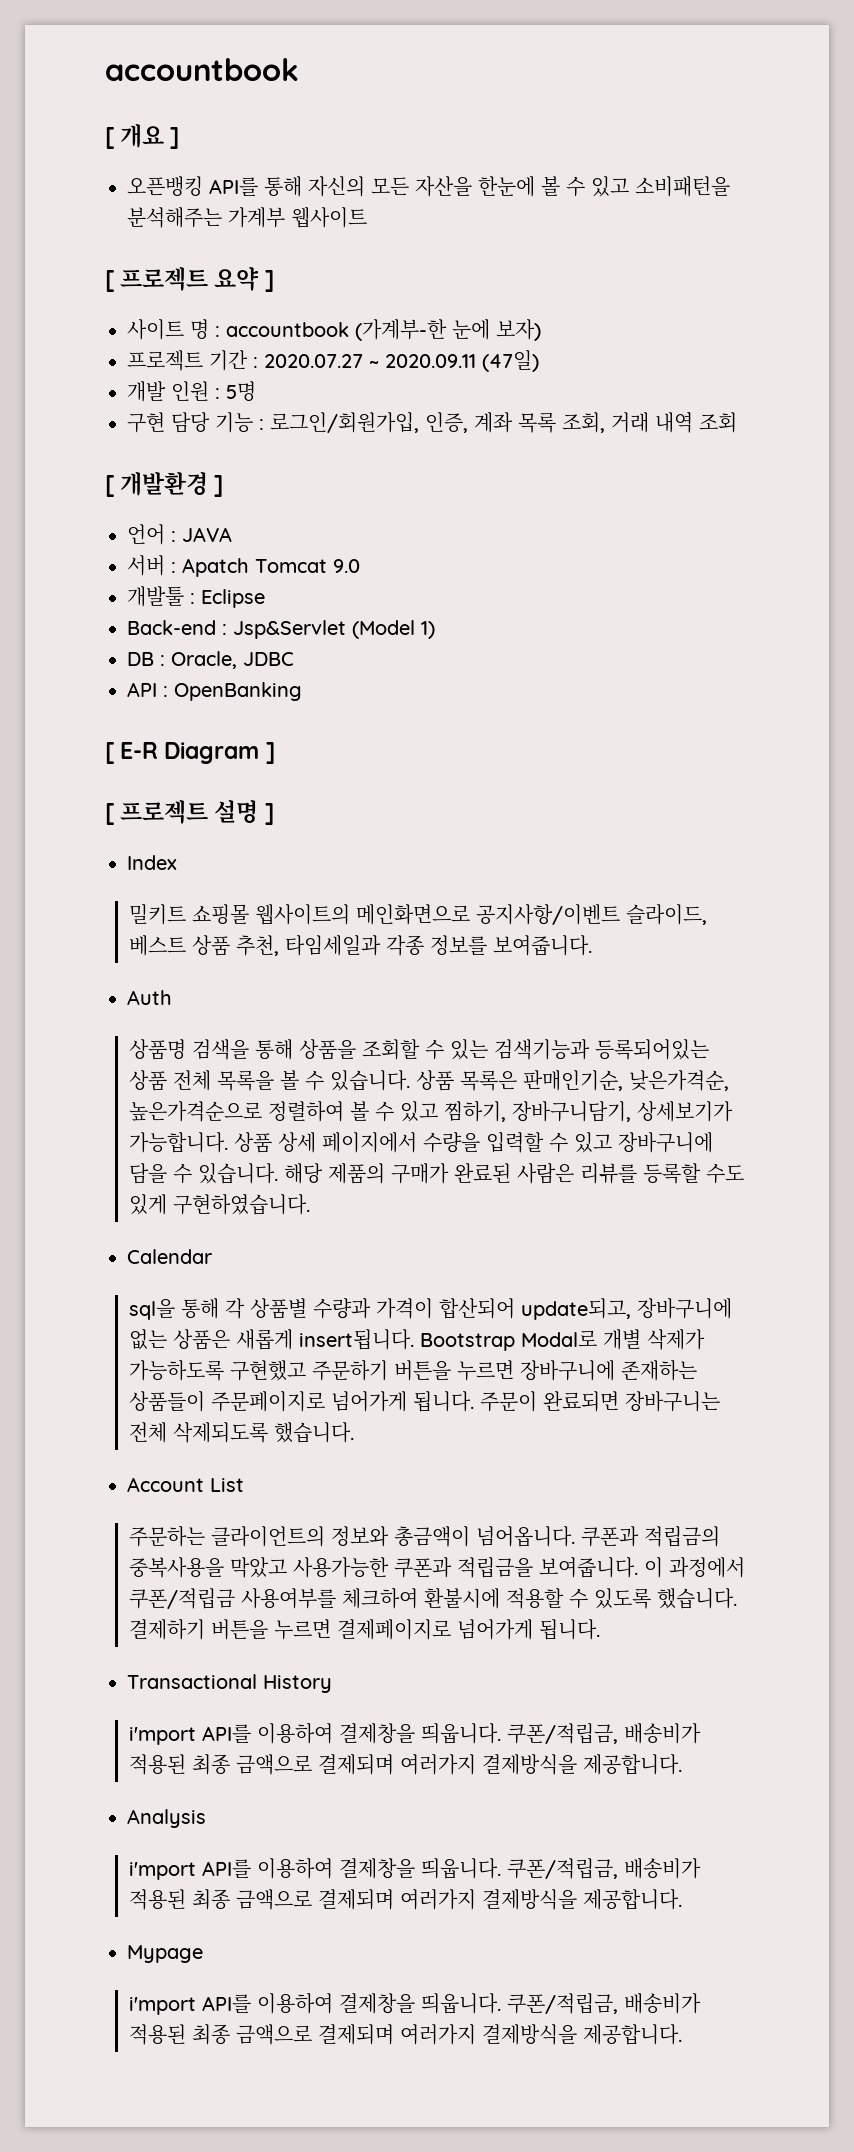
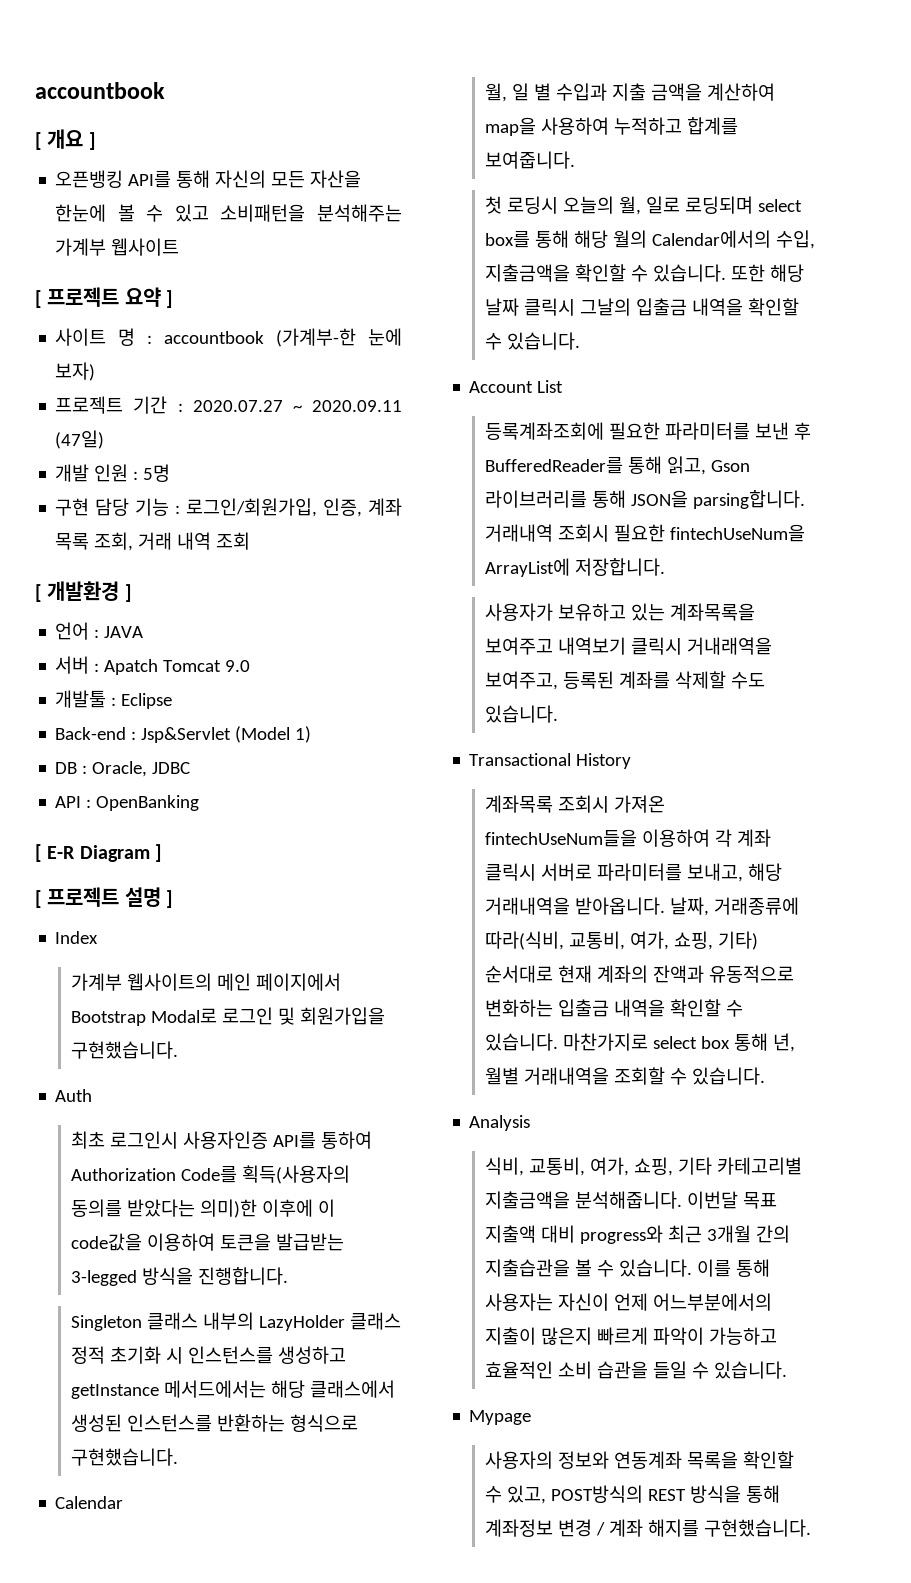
- 밀키트 쇼핑몰 웹사이트의 메인화면으로 공지사항/이벤트 슬라이드, 베스트 상품 추천, 타임세일과 각종 정보를 보여줍니다.
+ 가계부 웹사이트의 메인 페이지에서 Bootstrap Modal로 로그인 및 회원가입을 구현했습니다.
  Auth
- 상품명 검색을 통해 상품을 조회할 수 있는 검색기능과 등록되어있는 상품 전체 목록을 볼 수 있습니다. 상품 목록은 판매인기순, 낮은가격순, 높은가격순으로 정렬하여 볼 수 있고 찜하기, 장바구니담기, 상세보기가 가능합니다. 상품 상세 페이지에서 수량을 입력할 수 있고 장바구니에 담을 수 있습니다. 해당 제품의 구매가 완료된 사람은 리뷰를 등록할 수도 있게 구현하였습니다.
+ 최초 로그인시 사용자인증 API를 통하여 Authorization Code를 획득(사용자의 동의를 받았다는 의미)한 이후에 이 code값을 이용하여 토큰을 발급받는 3-legged 방식을 진행합니다.
+ Singleton 클래스 내부의 LazyHolder 클래스 정적 초기화 시 인스턴스를 생성하고 getInstance 메서드에서는 해당 클래스에서 생성된 인스턴스를 반환하는 형식으로 구현했습니다.
  Calendar
- sql을 통해 각 상품별 수량과 가격이 합산되어 update되고, 장바구니에 없는 상품은 새롭게 insert됩니다. Bootstrap Modal로 개별 삭제가 가능하도록 구현했고 주문하기 버튼을 누르면 장바구니에 존재하는 상품들이 주문페이지로 넘어가게 됩니다. 주문이 완료되면 장바구니는 전체 삭제되도록 했습니다.
+ 월, 일 별 수입과 지출 금액을 계산하여 map을 사용하여 누적하고 합계를 보여줍니다.
+ 첫 로딩시 오늘의 월, 일로 로딩되며 select box를 통해 해당 월의 Calendar에서의 수입, 지출금액을 확인할 수 있습니다. 또한 해당 날짜 클릭시 그날의 입출금 내역을 확인할 수 있습니다.
  Account List
- 주문하는 클라이언트의 정보와 총금액이 넘어옵니다. 쿠폰과 적립금의 중복사용을 막았고 사용가능한 쿠폰과 적립금을 보여줍니다. 이 과정에서 쿠폰/적립금 사용여부를 체크하여 환불시에 적용할 수 있도록 했습니다. 결제하기 버튼을 누르면 결제페이지로 넘어가게 됩니다.
+ 등록계좌조회에 필요한 파라미터를 보낸 후 BufferedReader를 통해 읽고, Gson 라이브러리를 통해 JSON을 parsing합니다. 거래내역 조회시 필요한 fintechUseNum을 ArrayList에 저장합니다.
+ 사용자가 보유하고 있는 계좌목록을 보여주고 내역보기 클릭시 거내래역을 보여주고, 등록된 계좌를 삭제할 수도 있습니다.
  Transactional History
- i'mport API를 이용하여 결제창을 띄웁니다. 쿠폰/적립금, 배송비가 적용된 최종 금액으로 결제되며 여러가지 결제방식을 제공합니다.
+ 계좌목록 조회시 가져온 fintechUseNum들을 이용하여 각 계좌 클릭시 서버로 파라미터를 보내고, 해당 거래내역을 받아옵니다. 날짜, 거래종류에 따라(식비, 교통비, 여가, 쇼핑, 기타) 순서대로 현재 계좌의 잔액과 유동적으로 변화하는 입출금 내역을 확인할 수 있습니다. 마찬가지로 select box 통해 년, 월별 거래내역을 조회할 수 있습니다.
  Analysis
- i'mport API를 이용하여 결제창을 띄웁니다. 쿠폰/적립금, 배송비가 적용된 최종 금액으로 결제되며 여러가지 결제방식을 제공합니다.
+ 식비, 교통비, 여가, 쇼핑, 기타 카테고리별 지출금액을 분석해줍니다. 이번달 목표 지출액 대비 progress와 최근 3개월 간의 지출습관을 볼 수 있습니다. 이를 통해 사용자는 자신이 언제 어느부분에서의 지출이 많은지 빠르게 파악이 가능하고 효율적인 소비 습관을 들일 수 있습니다.
  Mypage
- i'mport API를 이용하여 결제창을 띄웁니다. 쿠폰/적립금, 배송비가 적용된 최종 금액으로 결제되며 여러가지 결제방식을 제공합니다.
+ 사용자의 정보와 연동계좌 목록을 확인할 수 있고, POST방식의 REST 방식을 통해 계좌정보 변경 / 계좌 해지를 구현했습니다.

